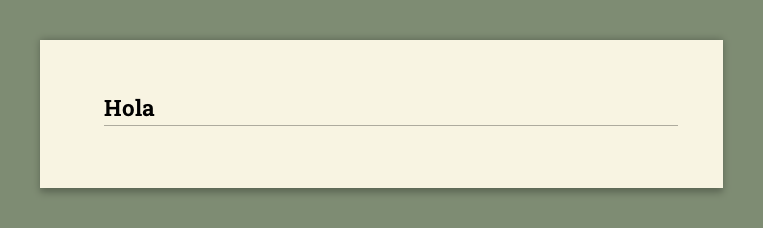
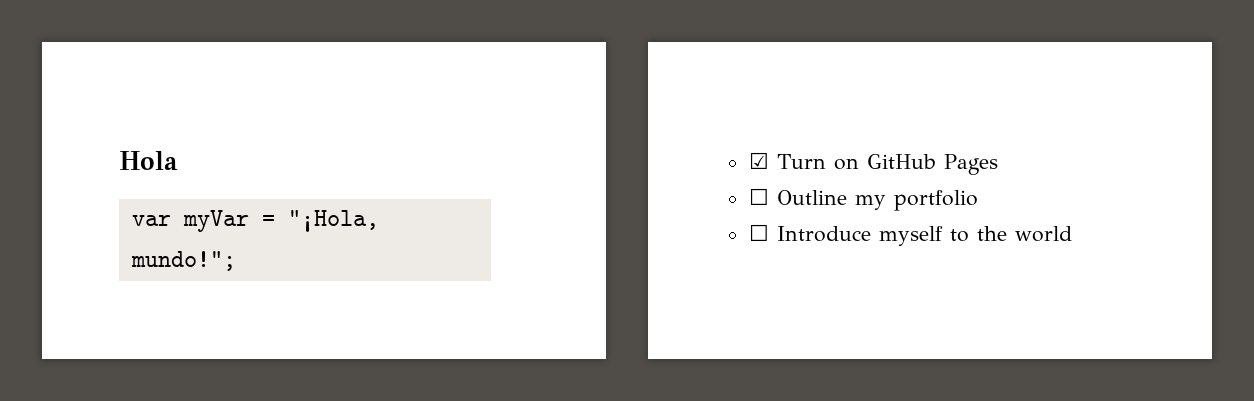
+ var myVar = "¡Hola, mundo!";
+ ☑ Turn on GitHub Pages
+ ☐ Outline my portfolio
+ ☐ Introduce myself to the world

